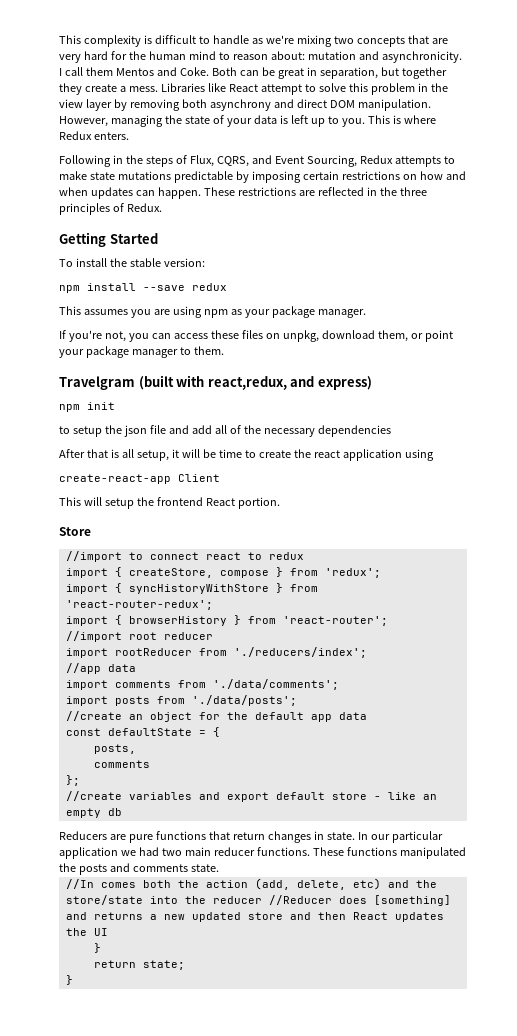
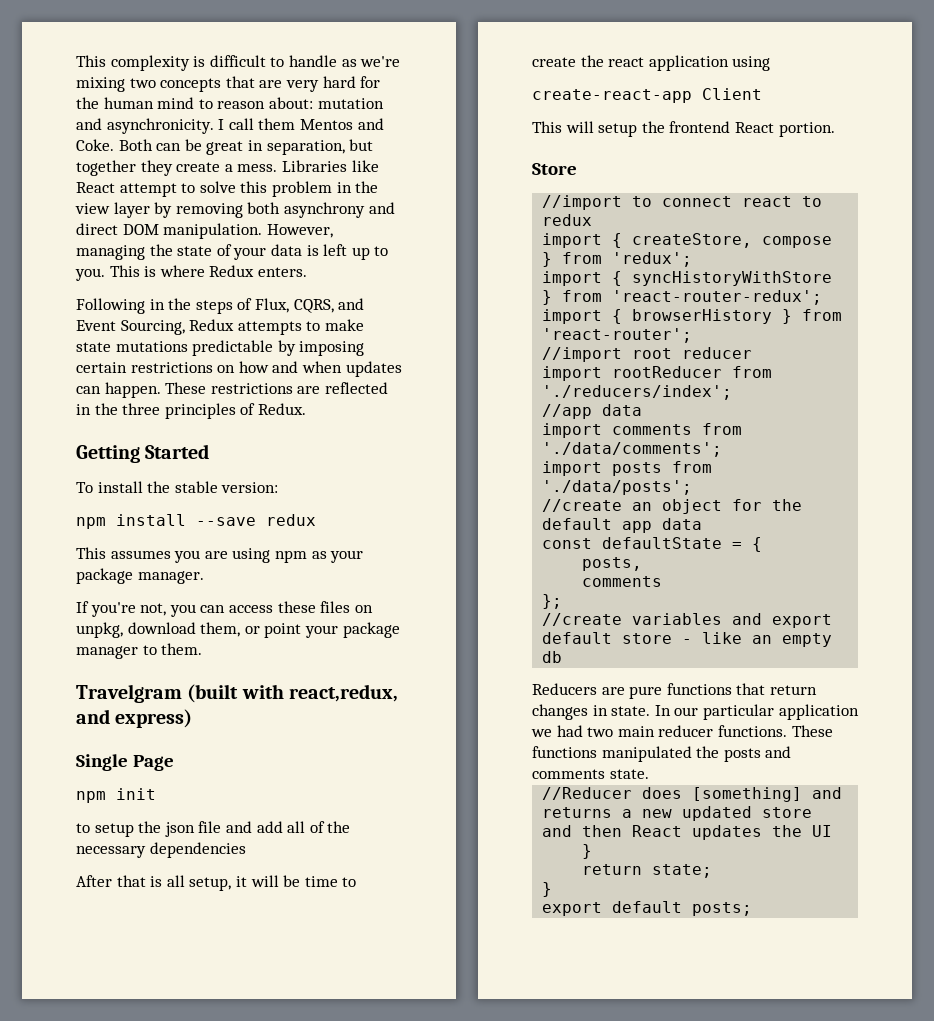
+ Single Page
- //In comes both the action (add, delete, etc) and the store/state into the reducer //Reducer does [something] and returns a new updated store and then React updates the UI
+ //Reducer does [something] and returns a new updated store and then React updates the UI
+ export default posts;

